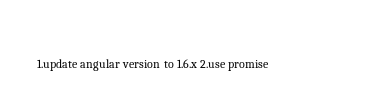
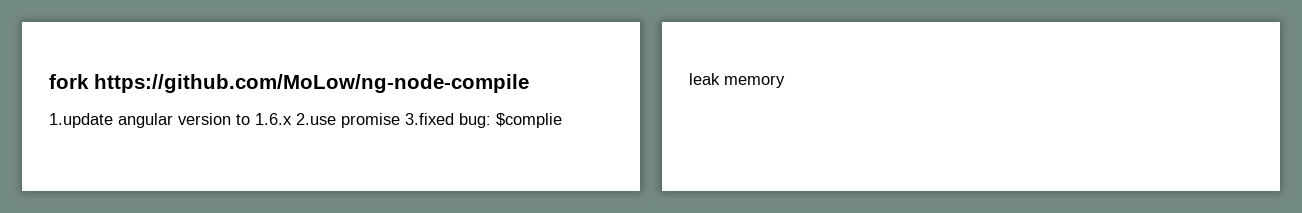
+ fork https://github.com/MoLow/ng-node-compile
- 1.update angular version to 1.6.x 2.use promise
+ 1.update angular version to 1.6.x 2.use promise 3.fixed bug: $complie leak memory

